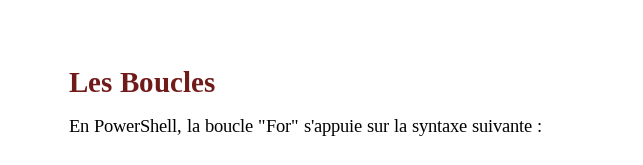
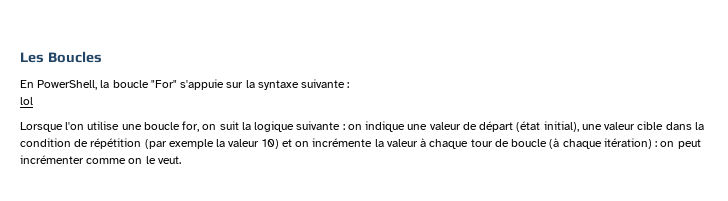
+ lol
+ Lorsque l'on utilise une boucle for, on suit la logique suivante : on indique une valeur de départ (état initial), une valeur cible dans la condition de répétition (par exemple la valeur 10) et on incrémente la valeur à chaque tour de boucle (à chaque itération) : on peut incrémenter comme on le veut.

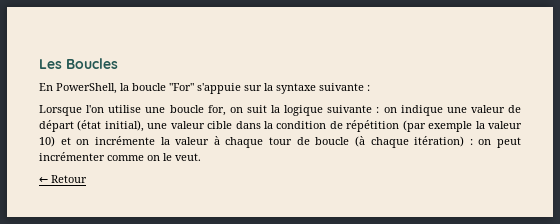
- lol
+ ← Retour

